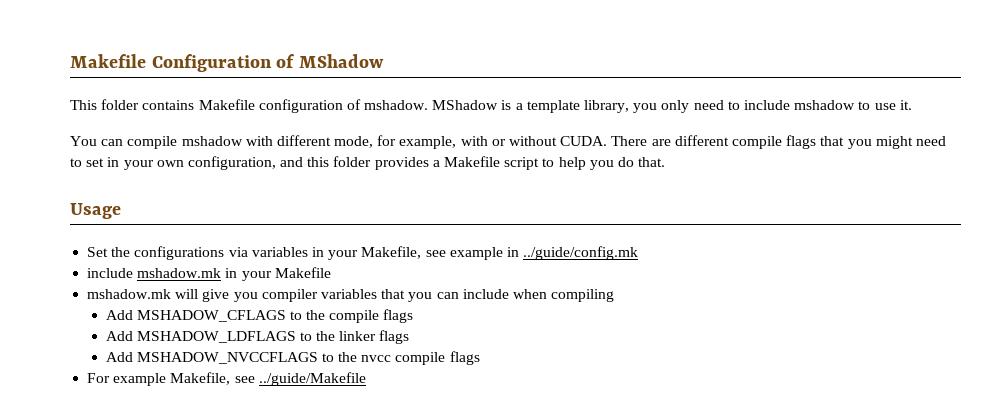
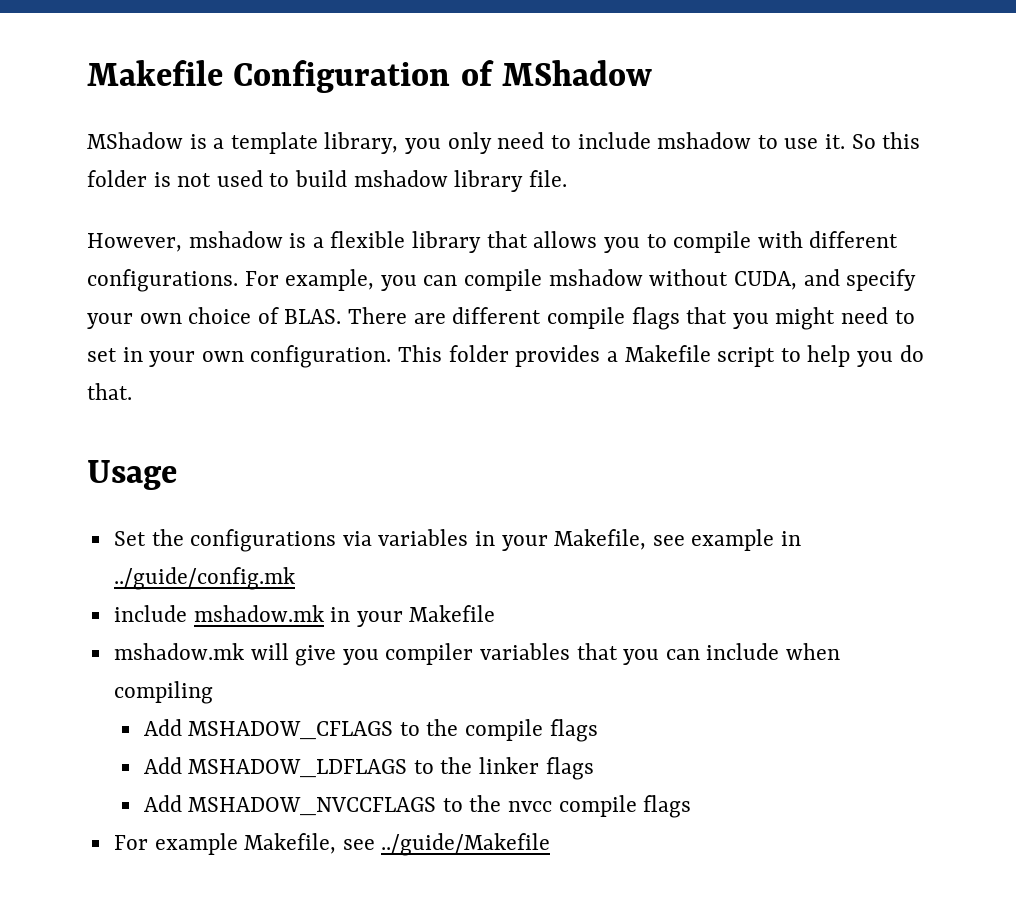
- This folder contains Makefile configuration of mshadow. MShadow is a template library, you only need to include mshadow to use it.
- You can compile mshadow with different mode, for example, with or without CUDA.
+ MShadow is a template library, you only need to include mshadow to use it. So this folder is not used to build mshadow library file.
+ However, mshadow is a flexible library that allows you to compile with different configurations. For example, you can compile mshadow without CUDA, and specify your own choice of BLAS.
- There are different compile flags that you might need to set in your own configuration, and this folder provides a Makefile script to help you do that.
+ There are different compile flags that you might need to set in your own configuration. This folder provides a Makefile script to help you do that.

